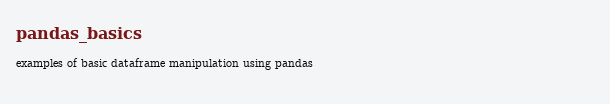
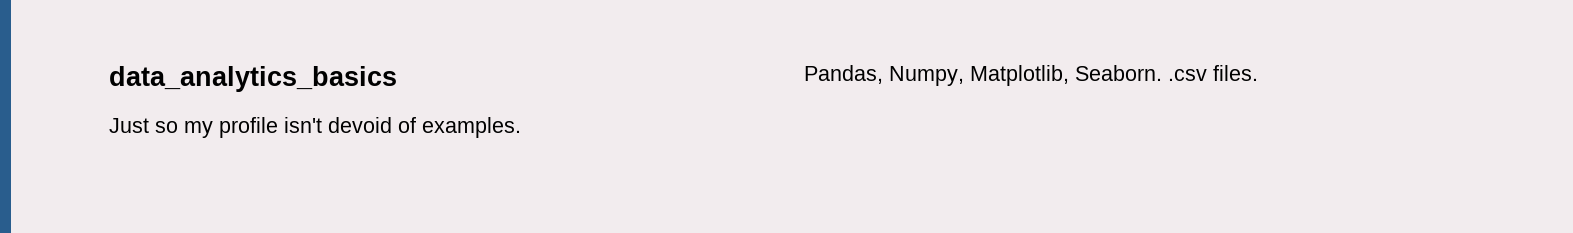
- pandas_basics
- examples of basic dataframe manipulation using pandas
+ data_analytics_basics
+ Just so my profile isn't devoid of examples.
+ Pandas, Numpy, Matplotlib, Seaborn. .csv files.

